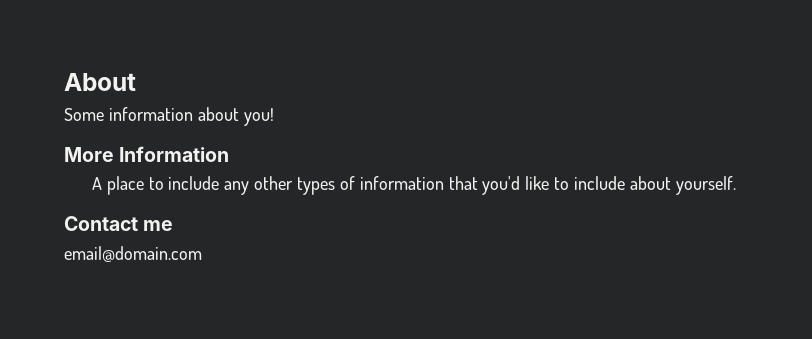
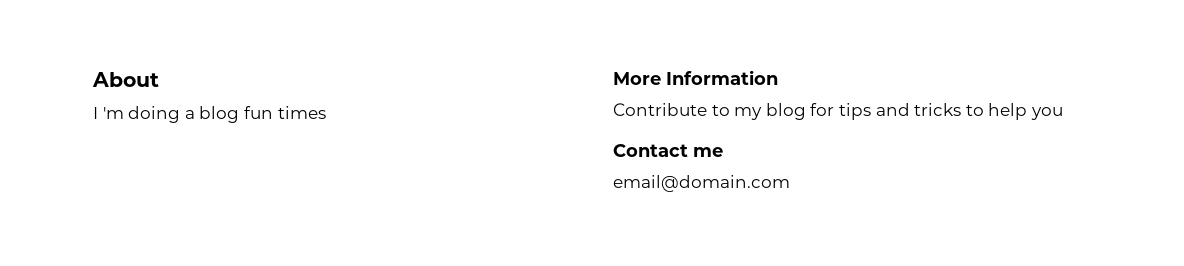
- Some information about you!
+ I 'm doing a blog fun times
  More Information
- A place to include any other types of information that you'd like to include about yourself.
+ Contribute to my blog for tips and tricks to help you

